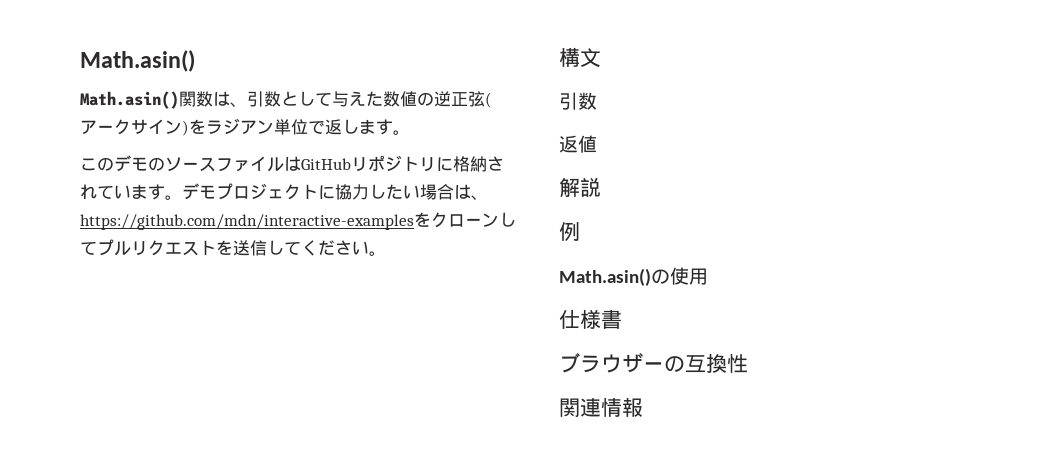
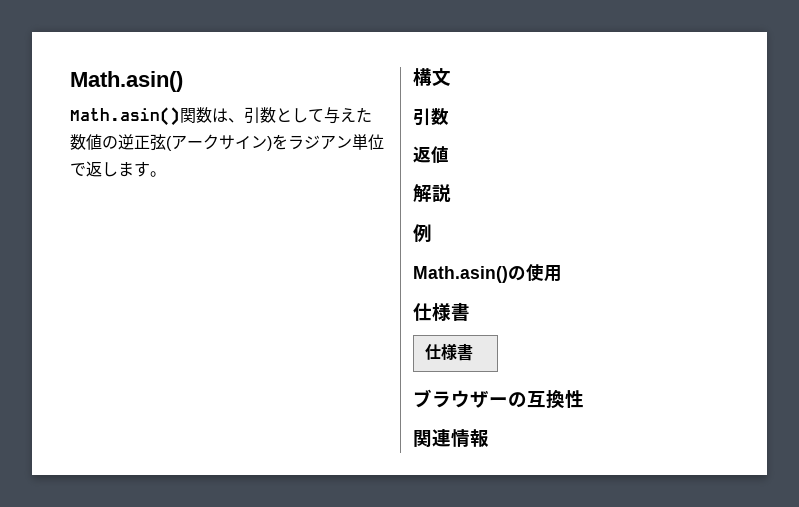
- このデモのソースファイルはGitHubリポジトリに格納されています。デモプロジェクトに協力したい場合は、https://github.com/mdn/interactive-examplesをクローンしてプルリクエストを送信してください。
  Math.asin()の使用
+ 仕様書

